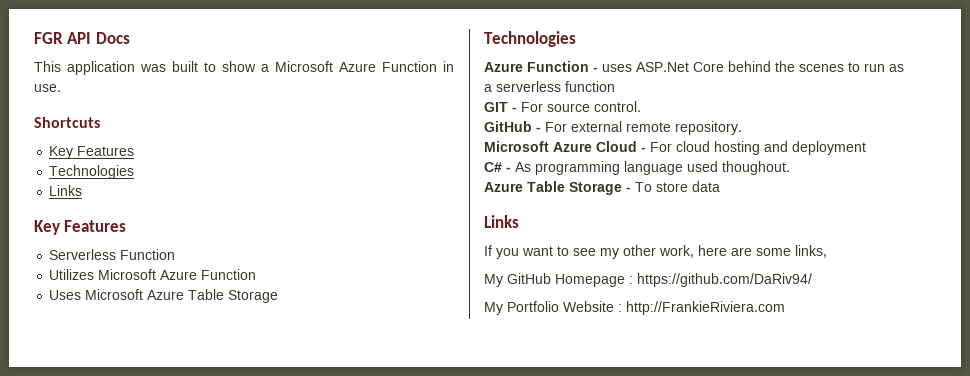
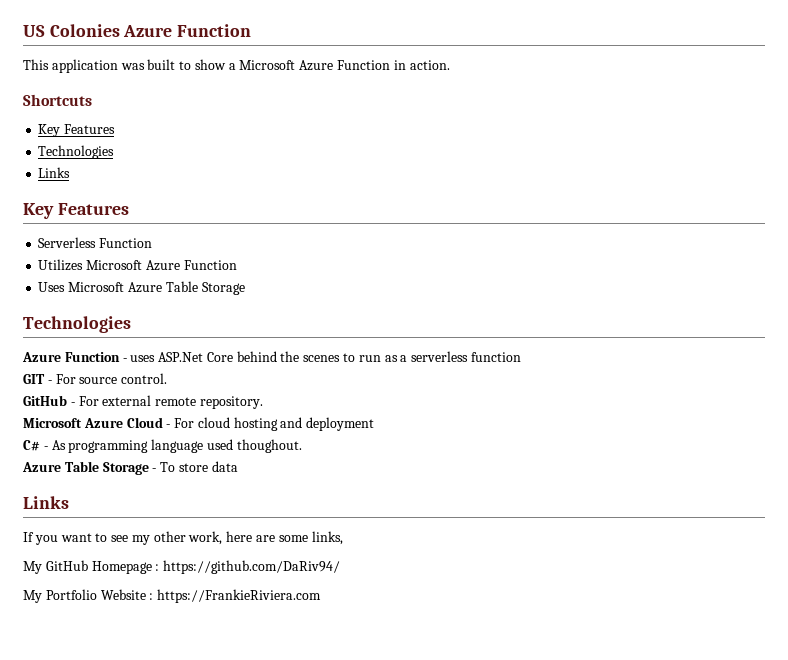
- FGR API Docs
+ US Colonies Azure Function
- This application was built to show a Microsoft Azure Function in use.
+ This application was built to show a Microsoft Azure Function in action.
- My Portfolio Website : http://FrankieRiviera.com
+ My Portfolio Website : https://FrankieRiviera.com

